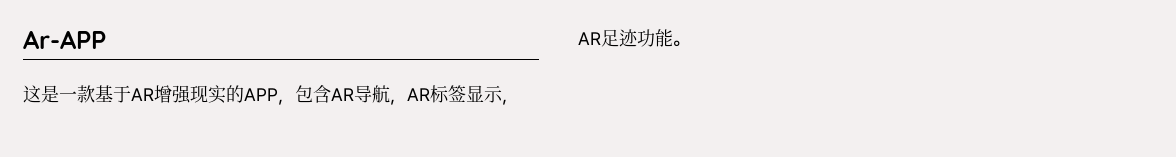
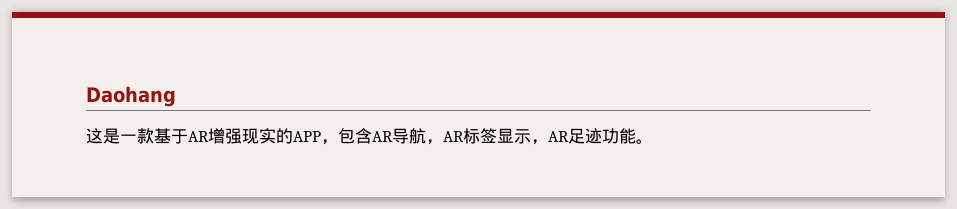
- Ar-APP
+ Daohang

